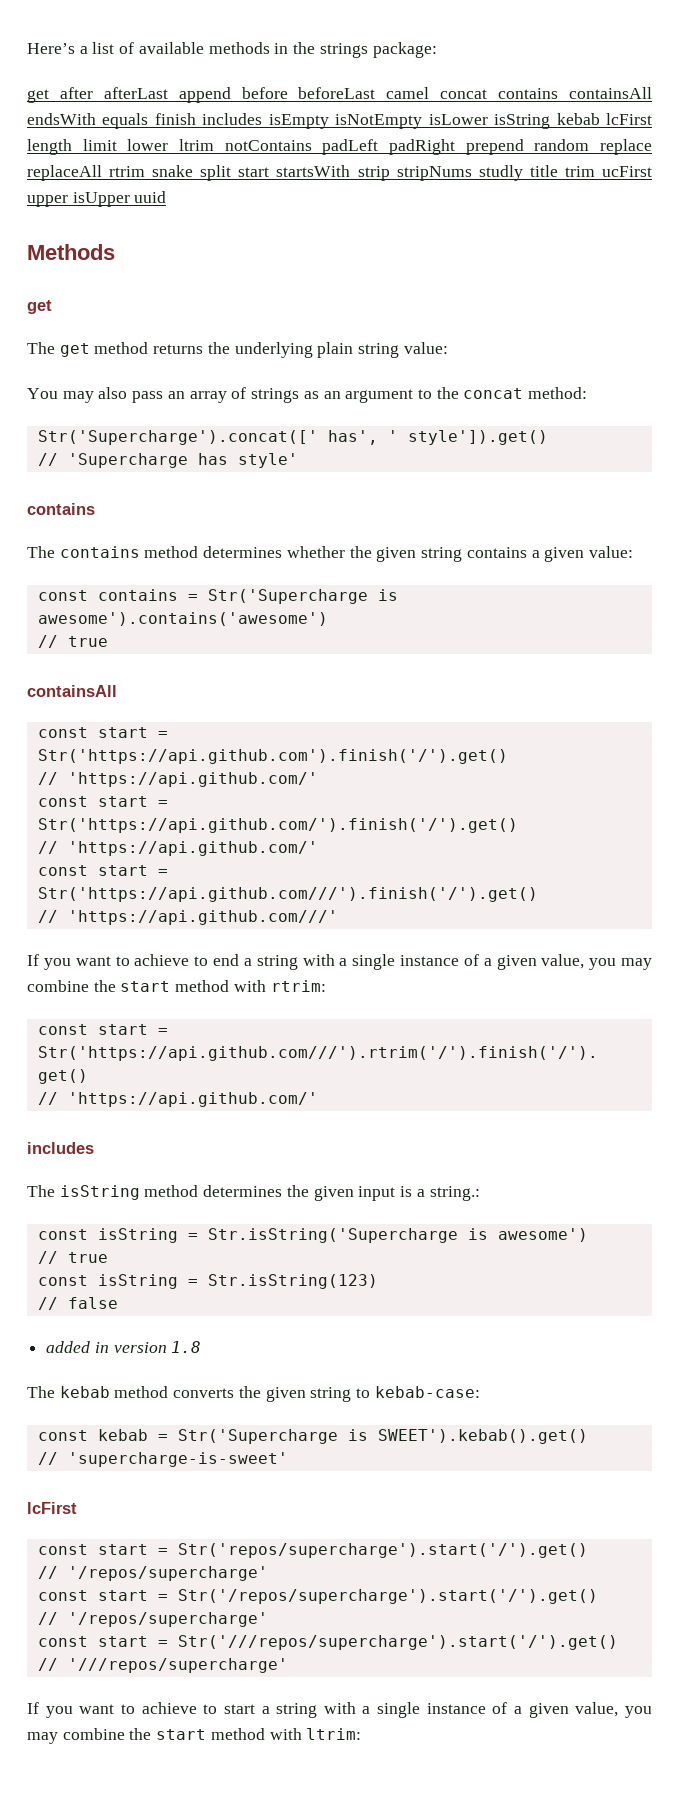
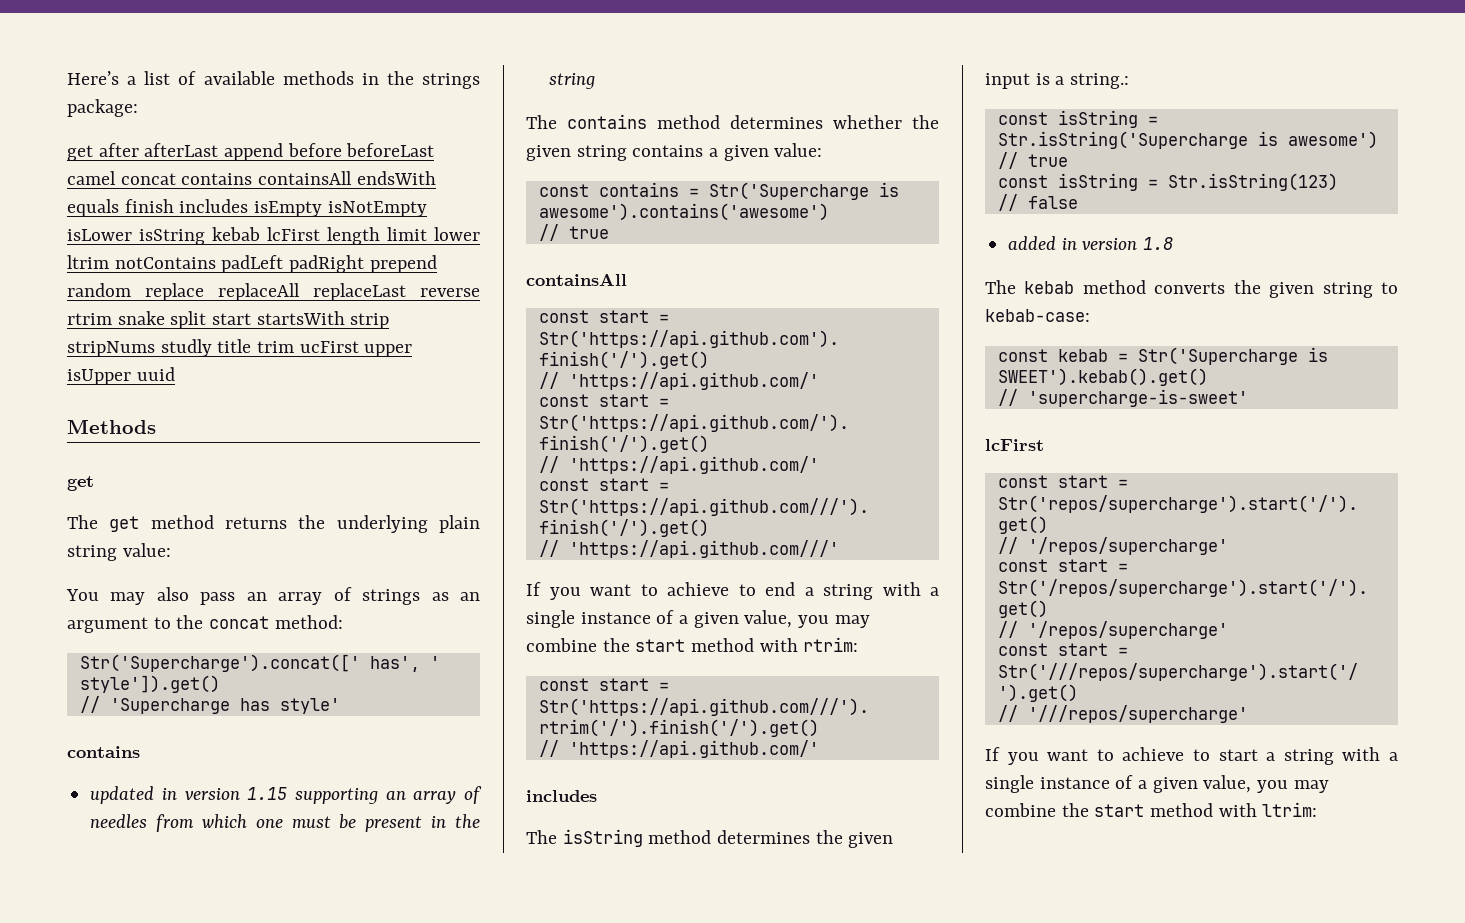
- get after afterLast append before beforeLast camel concat contains containsAll endsWith equals finish includes isEmpty isNotEmpty isLower isString kebab lcFirst length limit lower ltrim notContains padLeft padRight prepend random replace replaceAll rtrim snake split start startsWith strip stripNums studly title trim ucFirst upper isUpper uuid
+ get after afterLast append before beforeLast camel concat contains containsAll endsWith equals finish includes isEmpty isNotEmpty isLower isString kebab lcFirst length limit lower ltrim notContains padLeft padRight prepend random replace replaceAll replaceLast reverse rtrim snake split start startsWith strip stripNums studly title trim ucFirst upper isUpper uuid
+ updated in version 1.15 supporting an array of needles from which one must be present in the string

